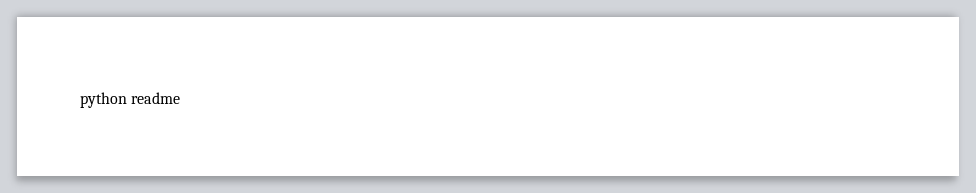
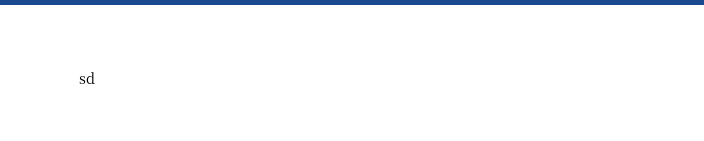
- python readme
+ sd

